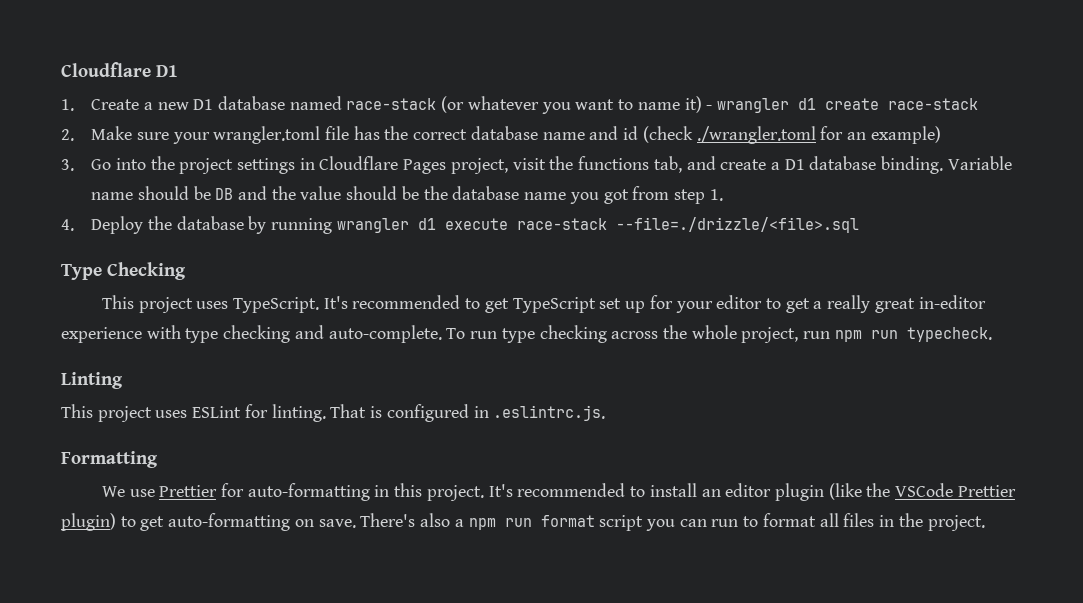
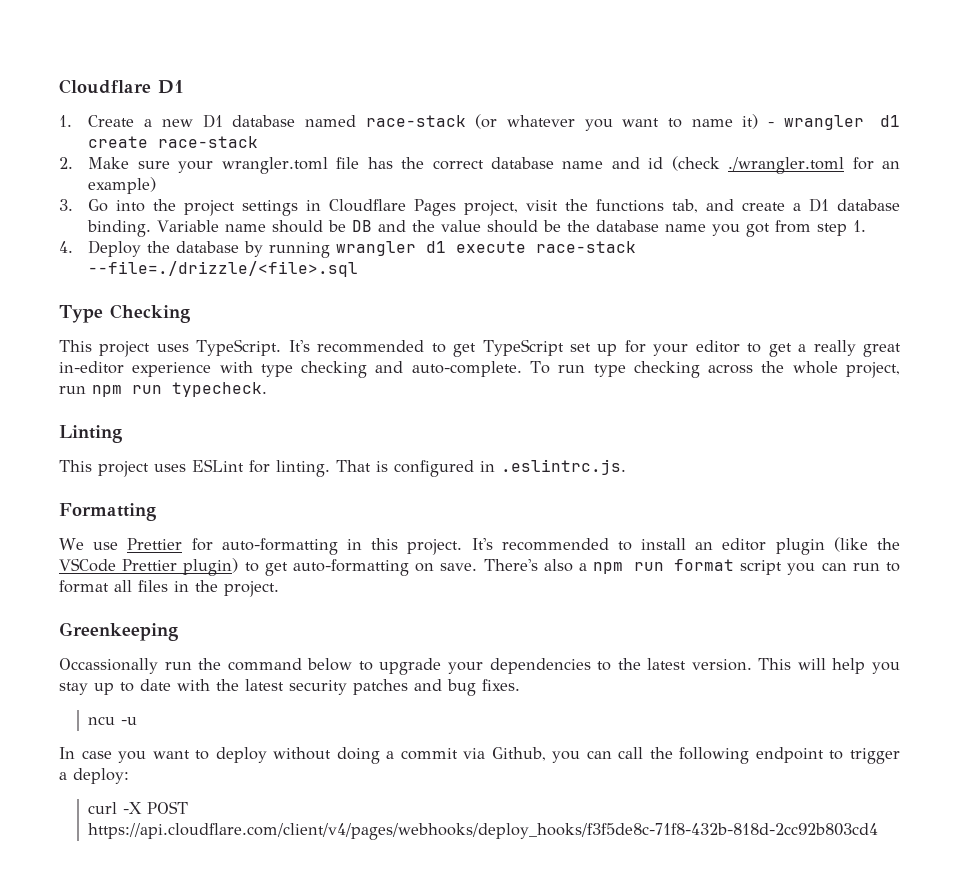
+ Greenkeeping
+ Occassionally run the command below to upgrade your dependencies to the latest version. This will help you stay up to date with the latest security patches and bug fixes.
+ ncu -u
+ In case you want to deploy without doing a commit via Github, you can call the following endpoint to trigger a deploy:
+ curl -X POST https://api.cloudflare.com/client/v4/pages/webhooks/deploy_hooks/f3f5de8c-71f8-432b-818d-2cc92b803cd4

